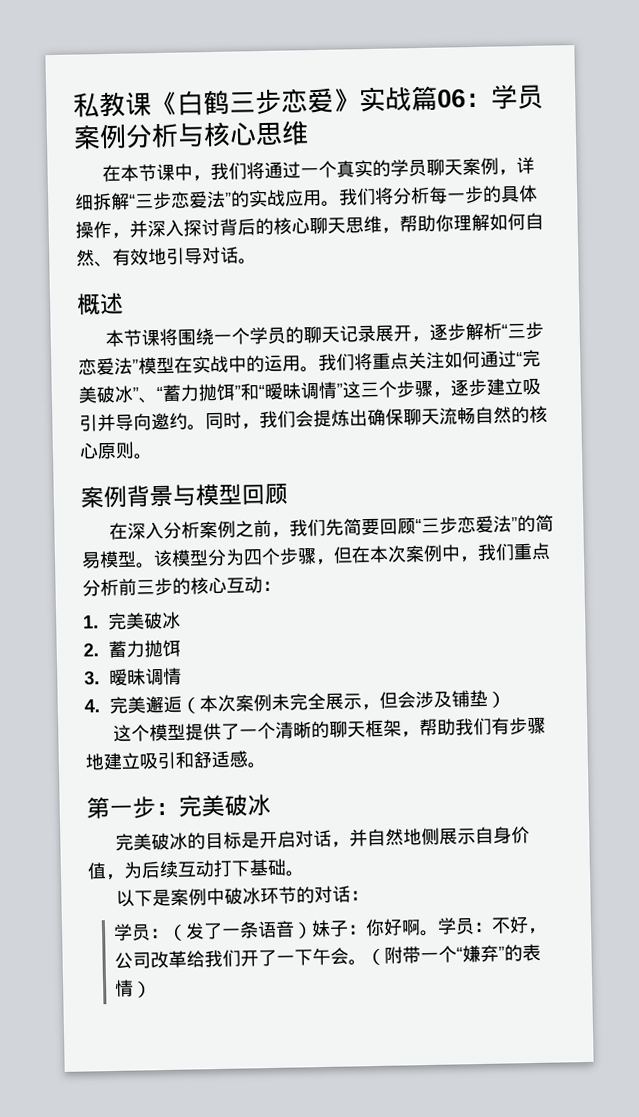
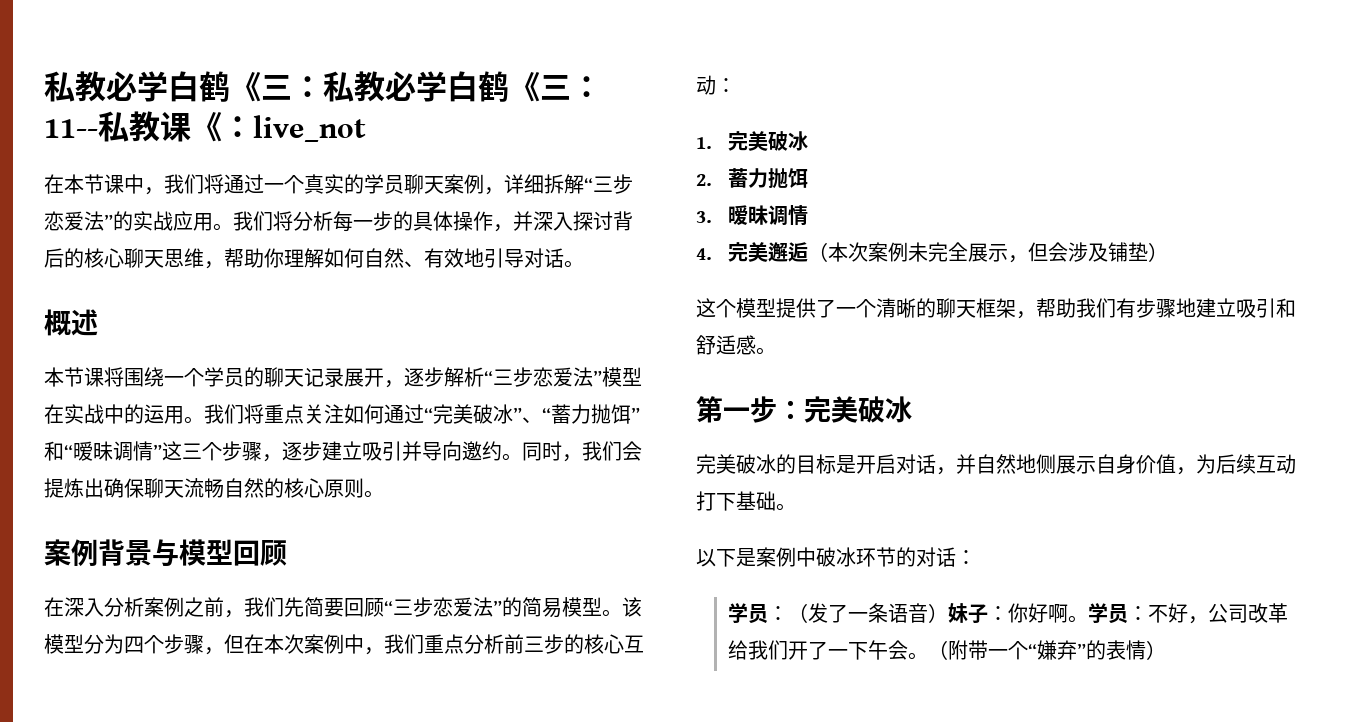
- 私教课《白鹤三步恋爱》实战篇06：学员案例分析与核心思维
+ 私教必学白鹤《三：私教必学白鹤《三：11--私教课《：live_not

